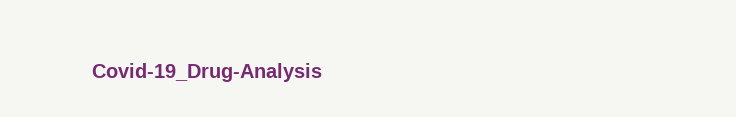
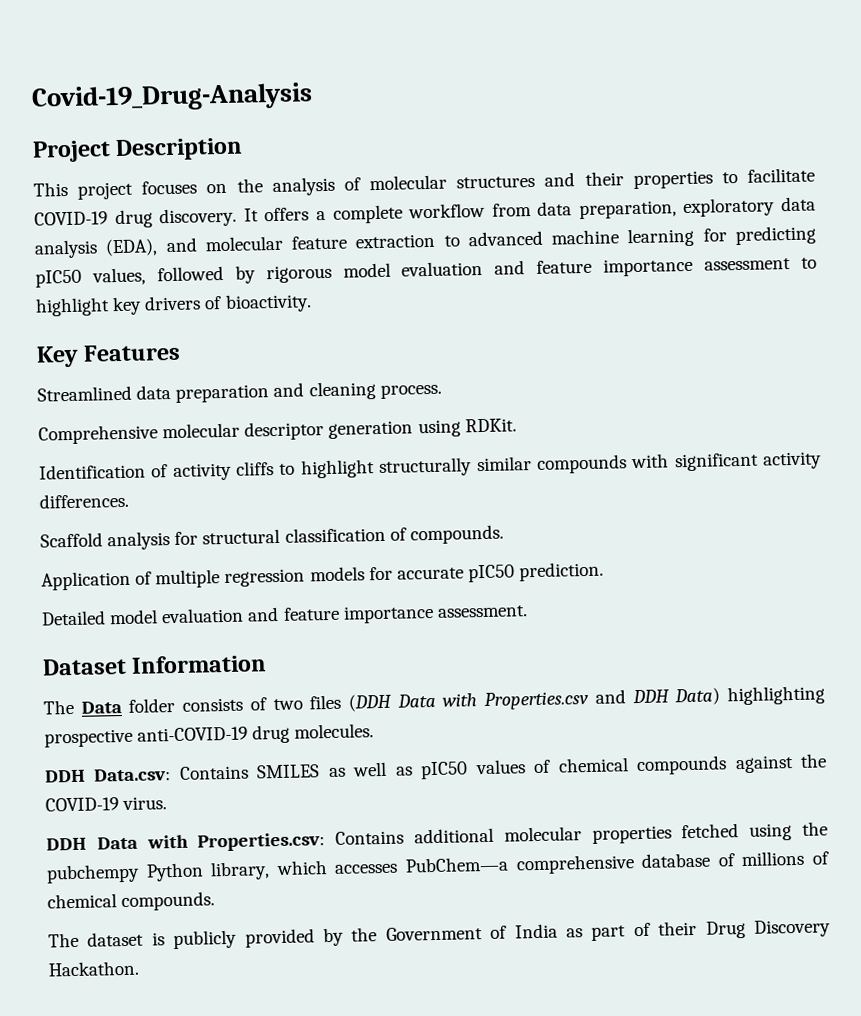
+ Project Description
+ This project focuses on the analysis of molecular structures and their properties to facilitate COVID-19 drug discovery. It offers a complete workflow from data preparation, exploratory data analysis (EDA), and molecular feature extraction to advanced machine learning for predicting pIC50 values, followed by rigorous model evaluation and feature importance assessment to highlight key drivers of bioactivity.
+ Key Features
+ Streamlined data preparation and cleaning process.
+ Comprehensive molecular descriptor generation using RDKit.
+ Identification of activity cliffs to highlight structurally similar compounds with significant activity differences.
+ Scaffold analysis for structural classification of compounds.
+ Application of multiple regression models for accurate pIC50 prediction.
+ Detailed model evaluation and feature importance assessment.
+ Dataset Information
+ The Data folder consists of two files (DDH Data with Properties.csv and DDH Data) highlighting prospective anti-COVID-19 drug molecules.
+ DDH Data.csv: Contains SMILES as well as pIC50 values of chemical compounds against the COVID-19 virus.
+ DDH Data with Properties.csv: Contains additional molecular properties fetched using the pubchempy Python library, which accesses PubChem—a comprehensive database of millions of chemical compounds.
+ The dataset is publicly provided by the Government of India as part of their Drug Discovery Hackathon.

